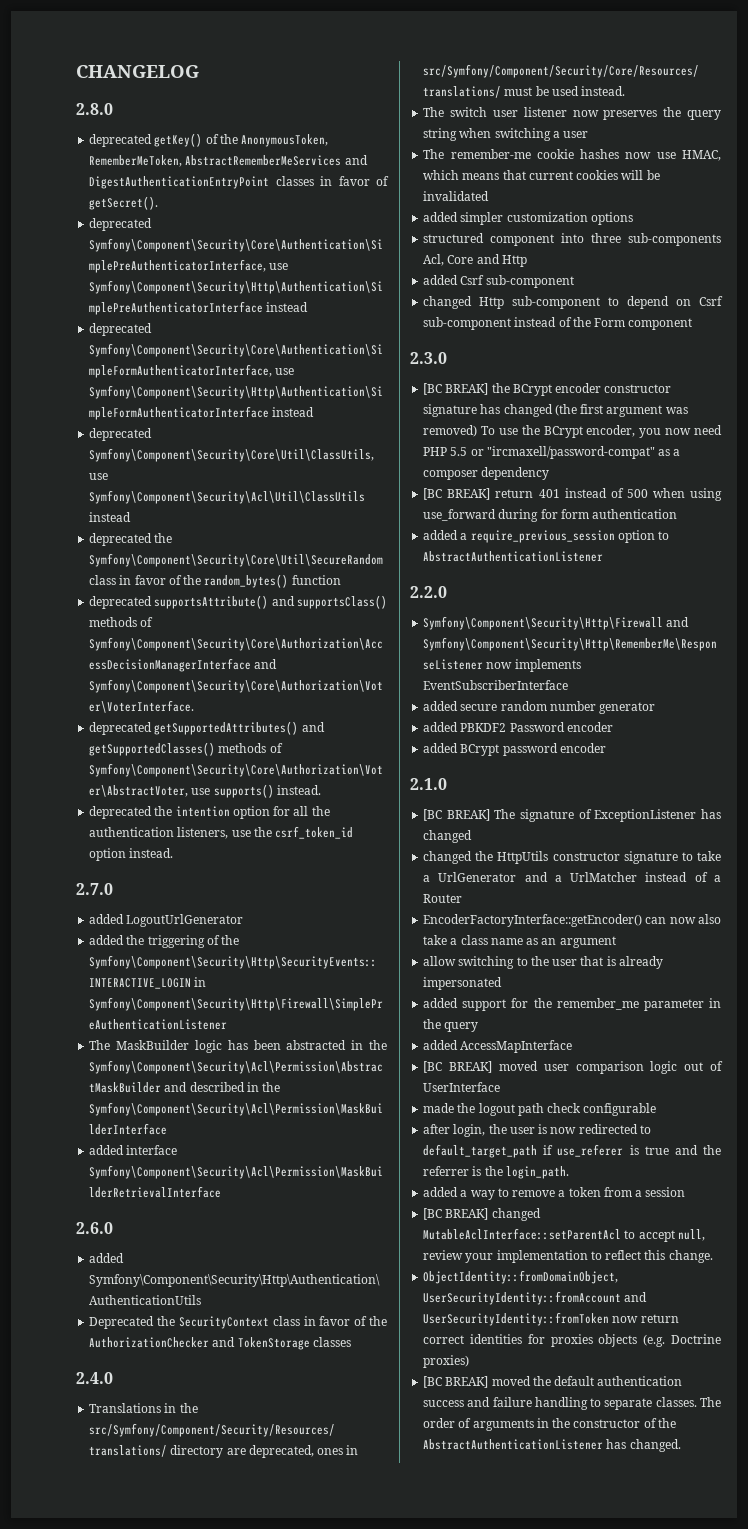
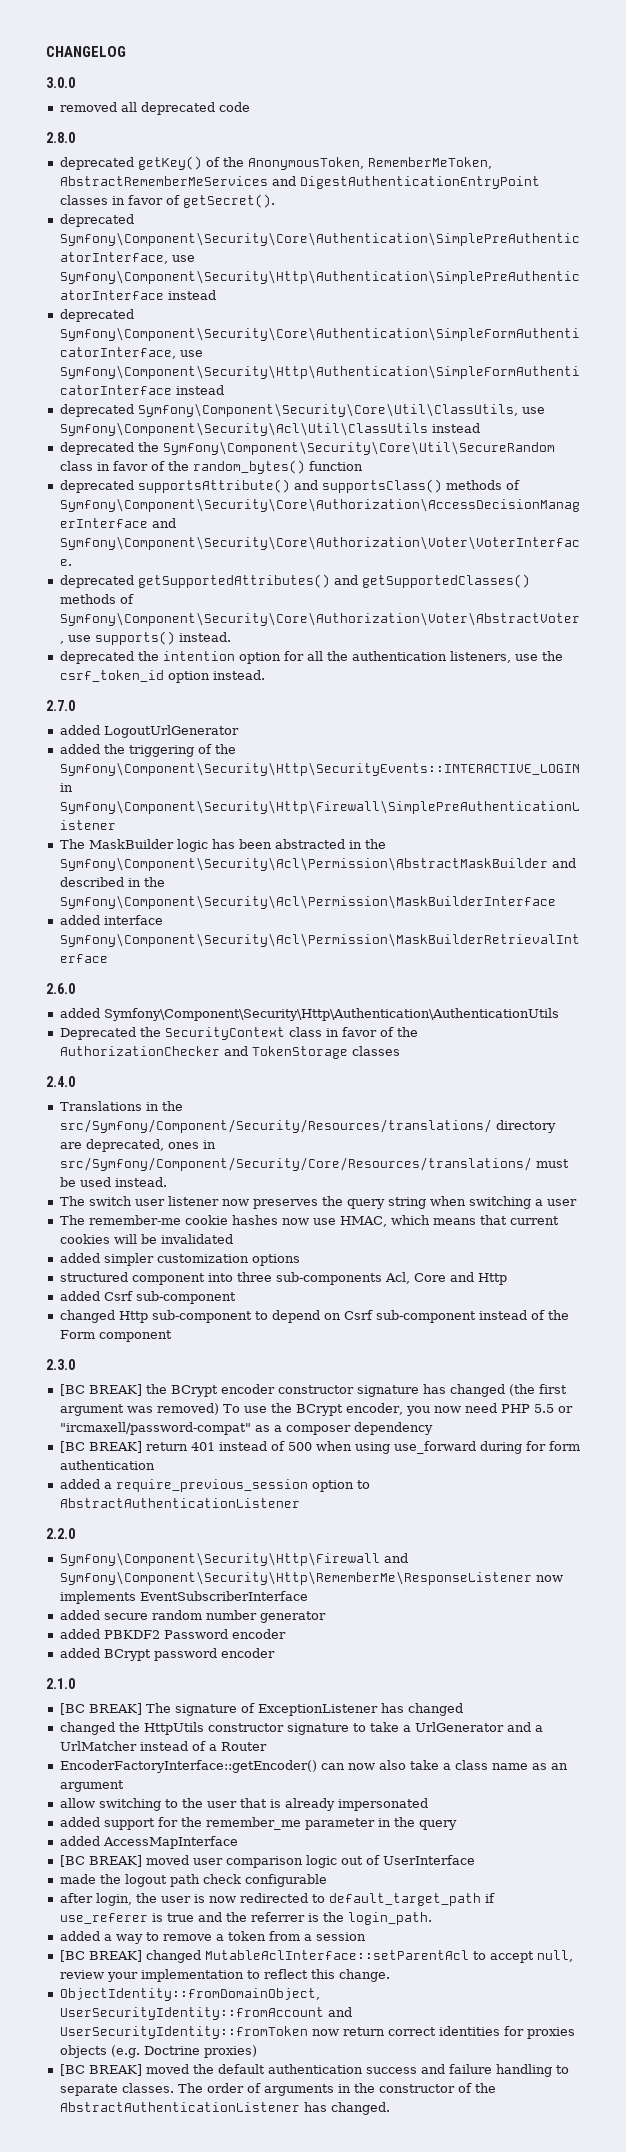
+ 3.0.0
+ removed all deprecated code

